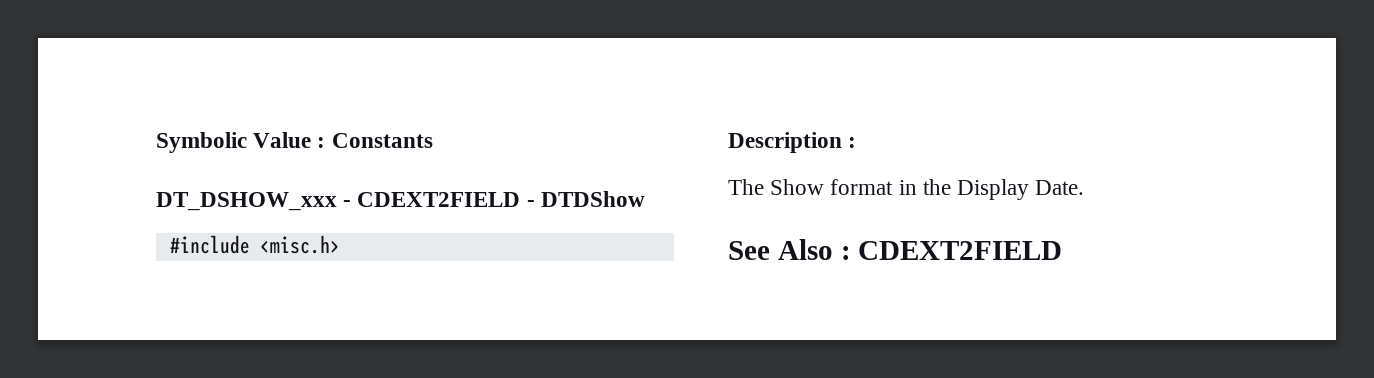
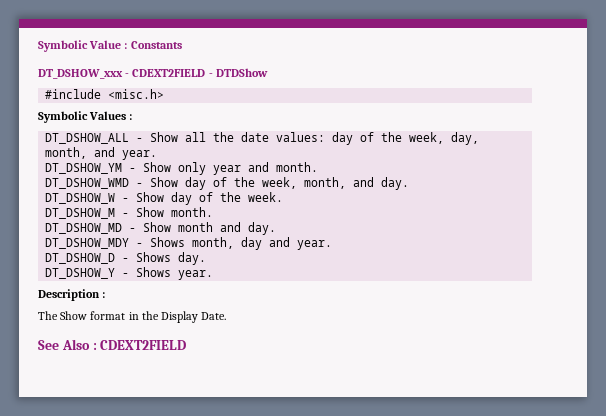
+ Symbolic Values :
+ DT_DSHOW_ALL - Show all the date values: day of the week, day, month, and year.
+ DT_DSHOW_YM - Show only year and month.
+ DT_DSHOW_WMD - Show day of the week, month, and day.
+ DT_DSHOW_W - Show day of the week.
+ DT_DSHOW_M - Show month.
+ DT_DSHOW_MD - Show month and day.
+ DT_DSHOW_MDY - Shows month, day and year.
+ DT_DSHOW_D - Shows day.
+ DT_DSHOW_Y - Shows year.

